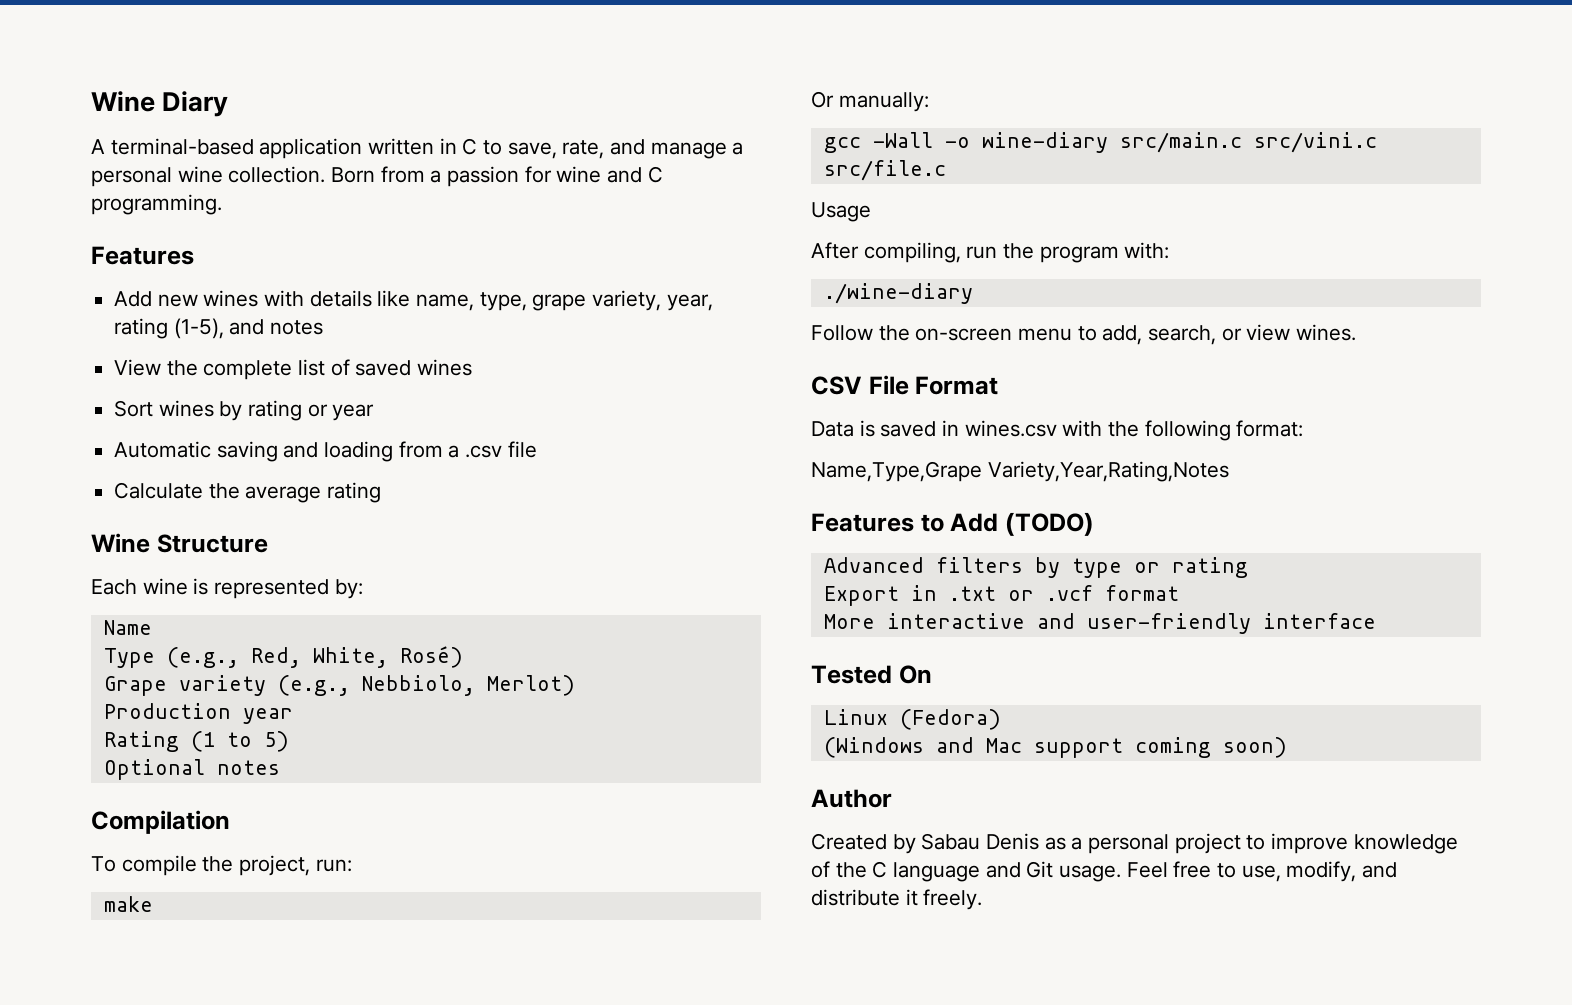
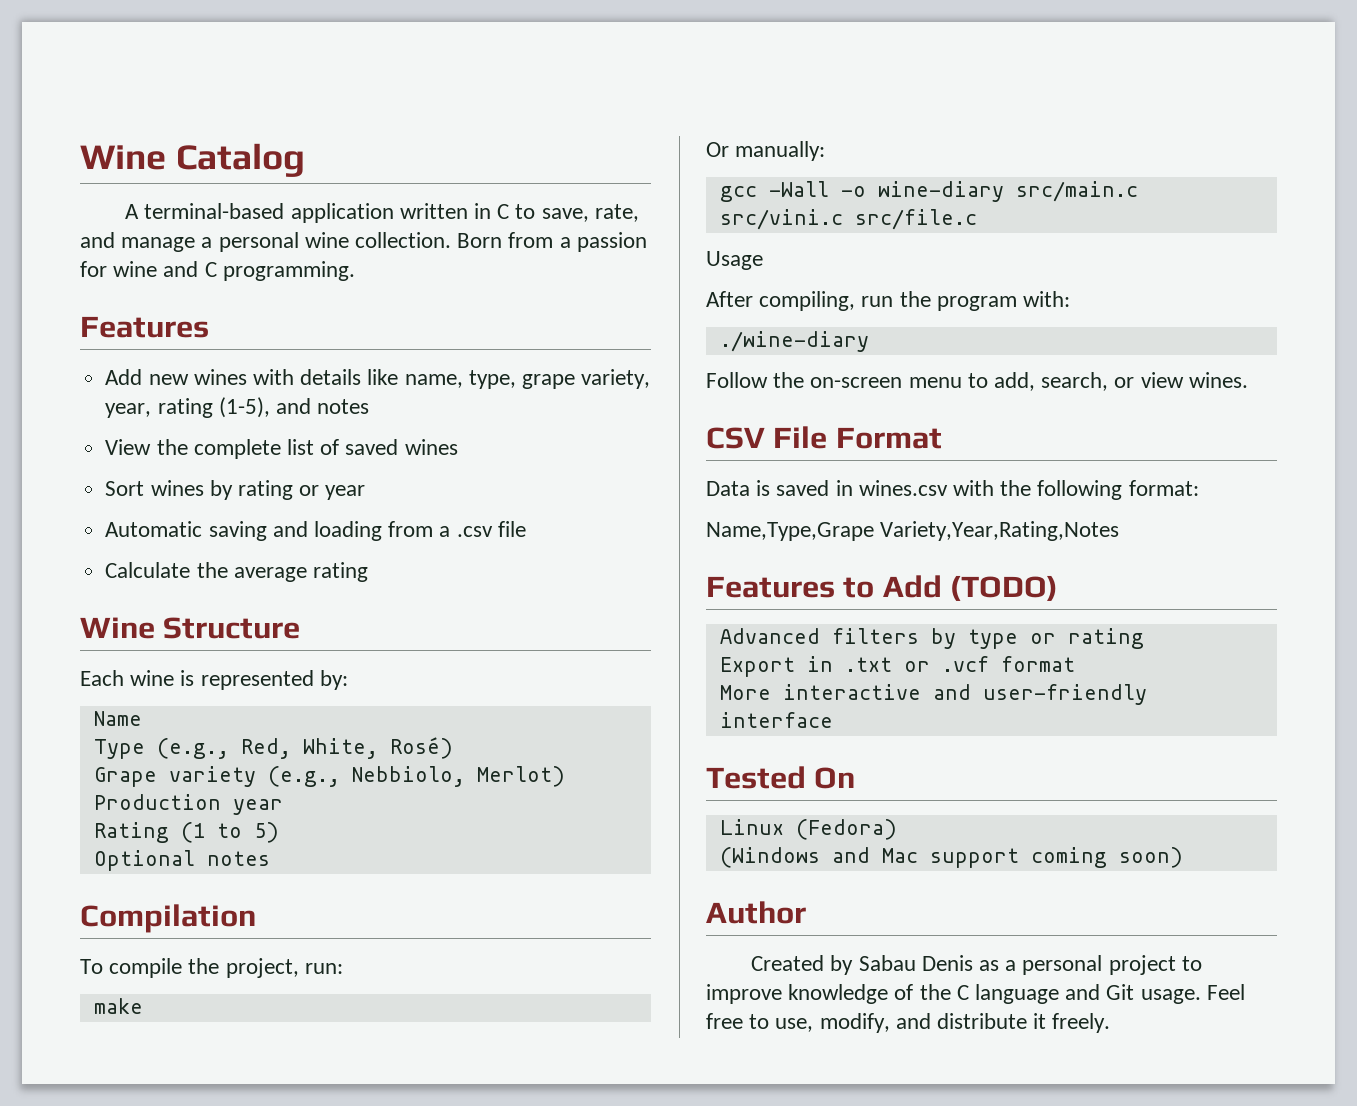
- Wine Diary
+ Wine Catalog

